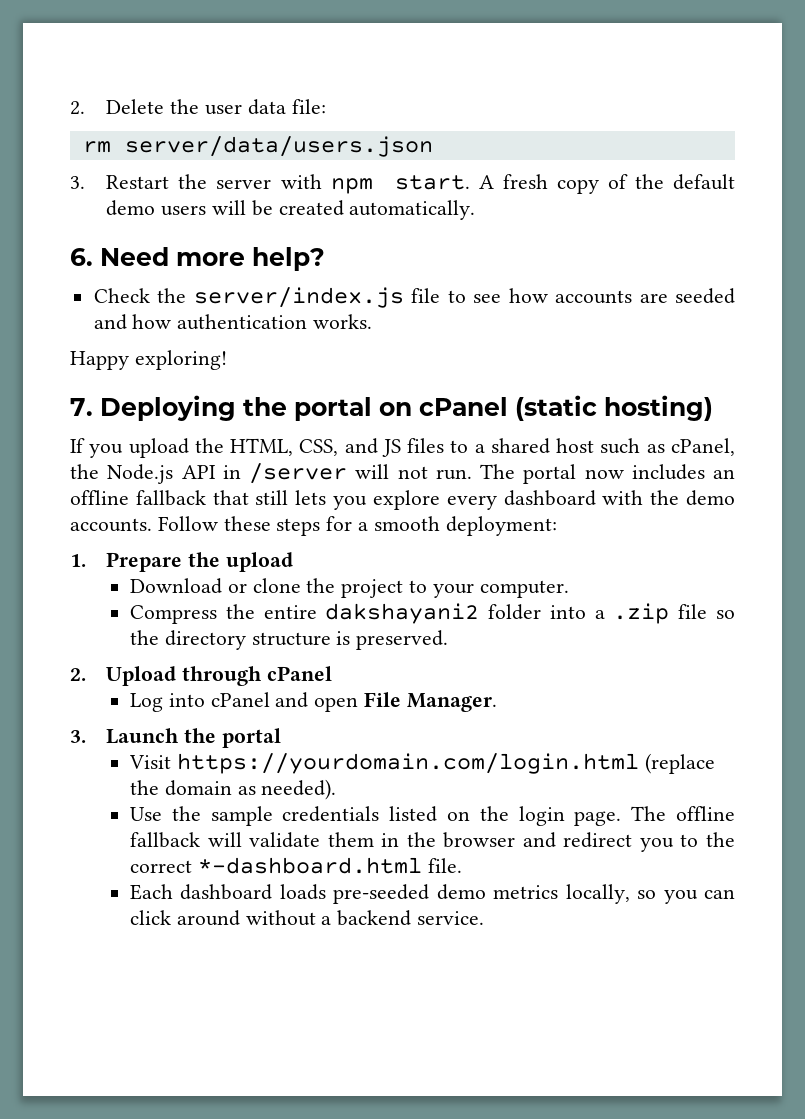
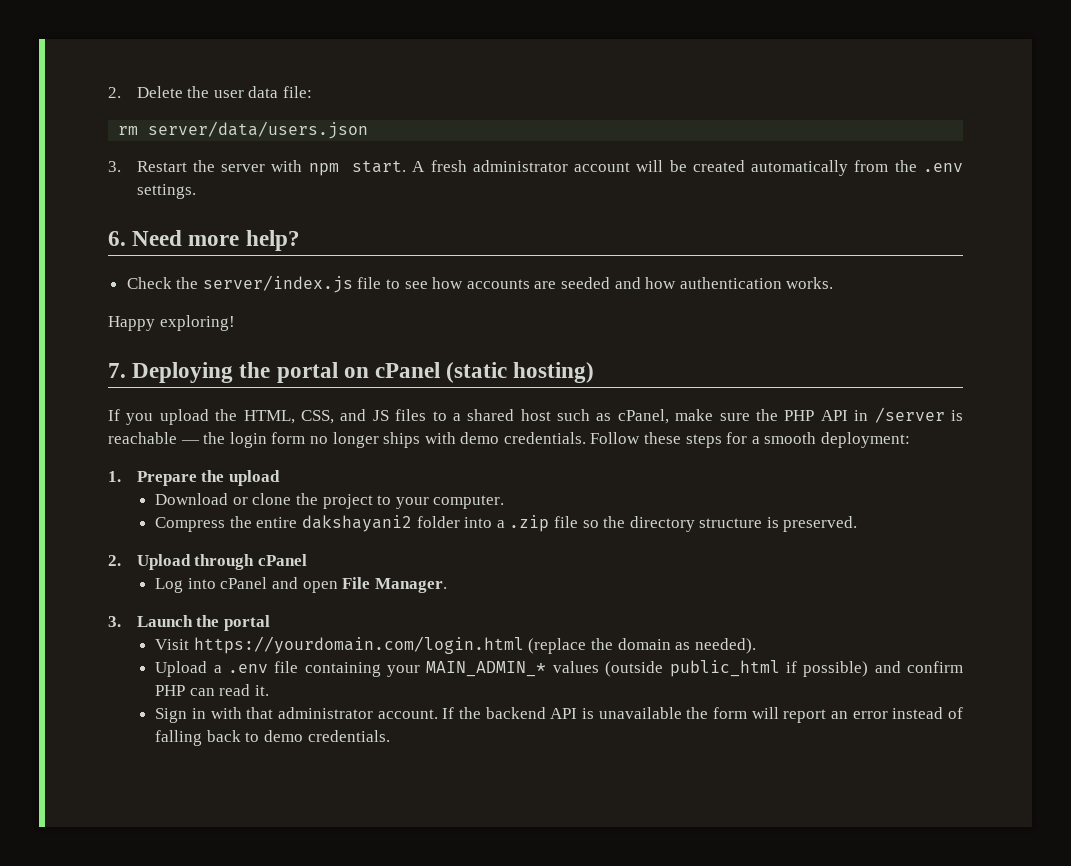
- A fresh copy of the default demo users will be created automatically.
+ A fresh administrator account will be created automatically from the .env settings.
- If you upload the HTML, CSS, and JS files to a shared host such as cPanel, the Node.js API in /server will not run. The portal now includes an offline fallback that still lets you explore every dashboard with the demo accounts.
+ If you upload the HTML, CSS, and JS files to a shared host such as cPanel, make sure the PHP API in /server is reachable — the login form no longer ships with demo credentials.
- Use the sample credentials listed on the login page. The offline fallback will validate them in the browser and redirect you to the correct *-dashboard.html file.
- Each dashboard loads pre-seeded demo metrics locally, so you can click around without a backend service.
+ Upload a .env file containing your MAIN_ADMIN_* values (outside public_html if possible) and confirm PHP can read it.
+ Sign in with that administrator account. If the backend API is unavailable the form will report an error instead of falling back to demo credentials.

